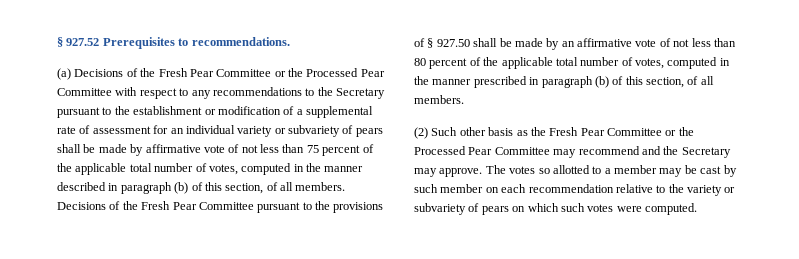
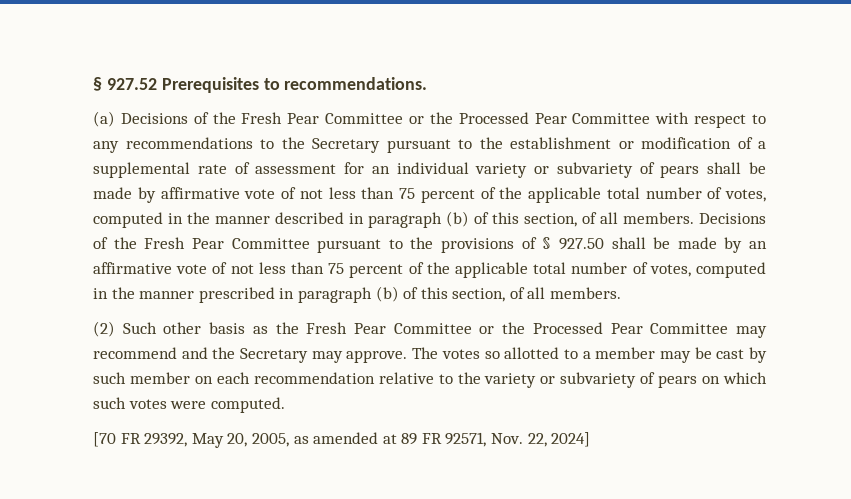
- Decisions of the Fresh Pear Committee pursuant to the provisions of § 927.50 shall be made by an affirmative vote of not less than 80 percent of the applicable total number of votes, computed in the manner prescribed in paragraph (b) of this section, of all members.
+ Decisions of the Fresh Pear Committee pursuant to the provisions of § 927.50 shall be made by an affirmative vote of not less than 75 percent of the applicable total number of votes, computed in the manner prescribed in paragraph (b) of this section, of all members.
+ [70 FR 29392, May 20, 2005, as amended at 89 FR 92571, Nov. 22, 2024]

